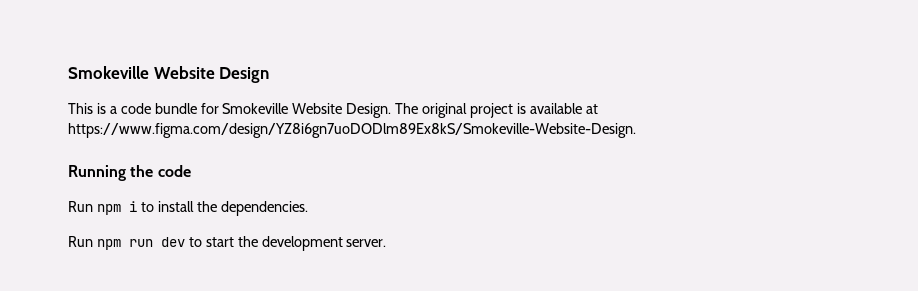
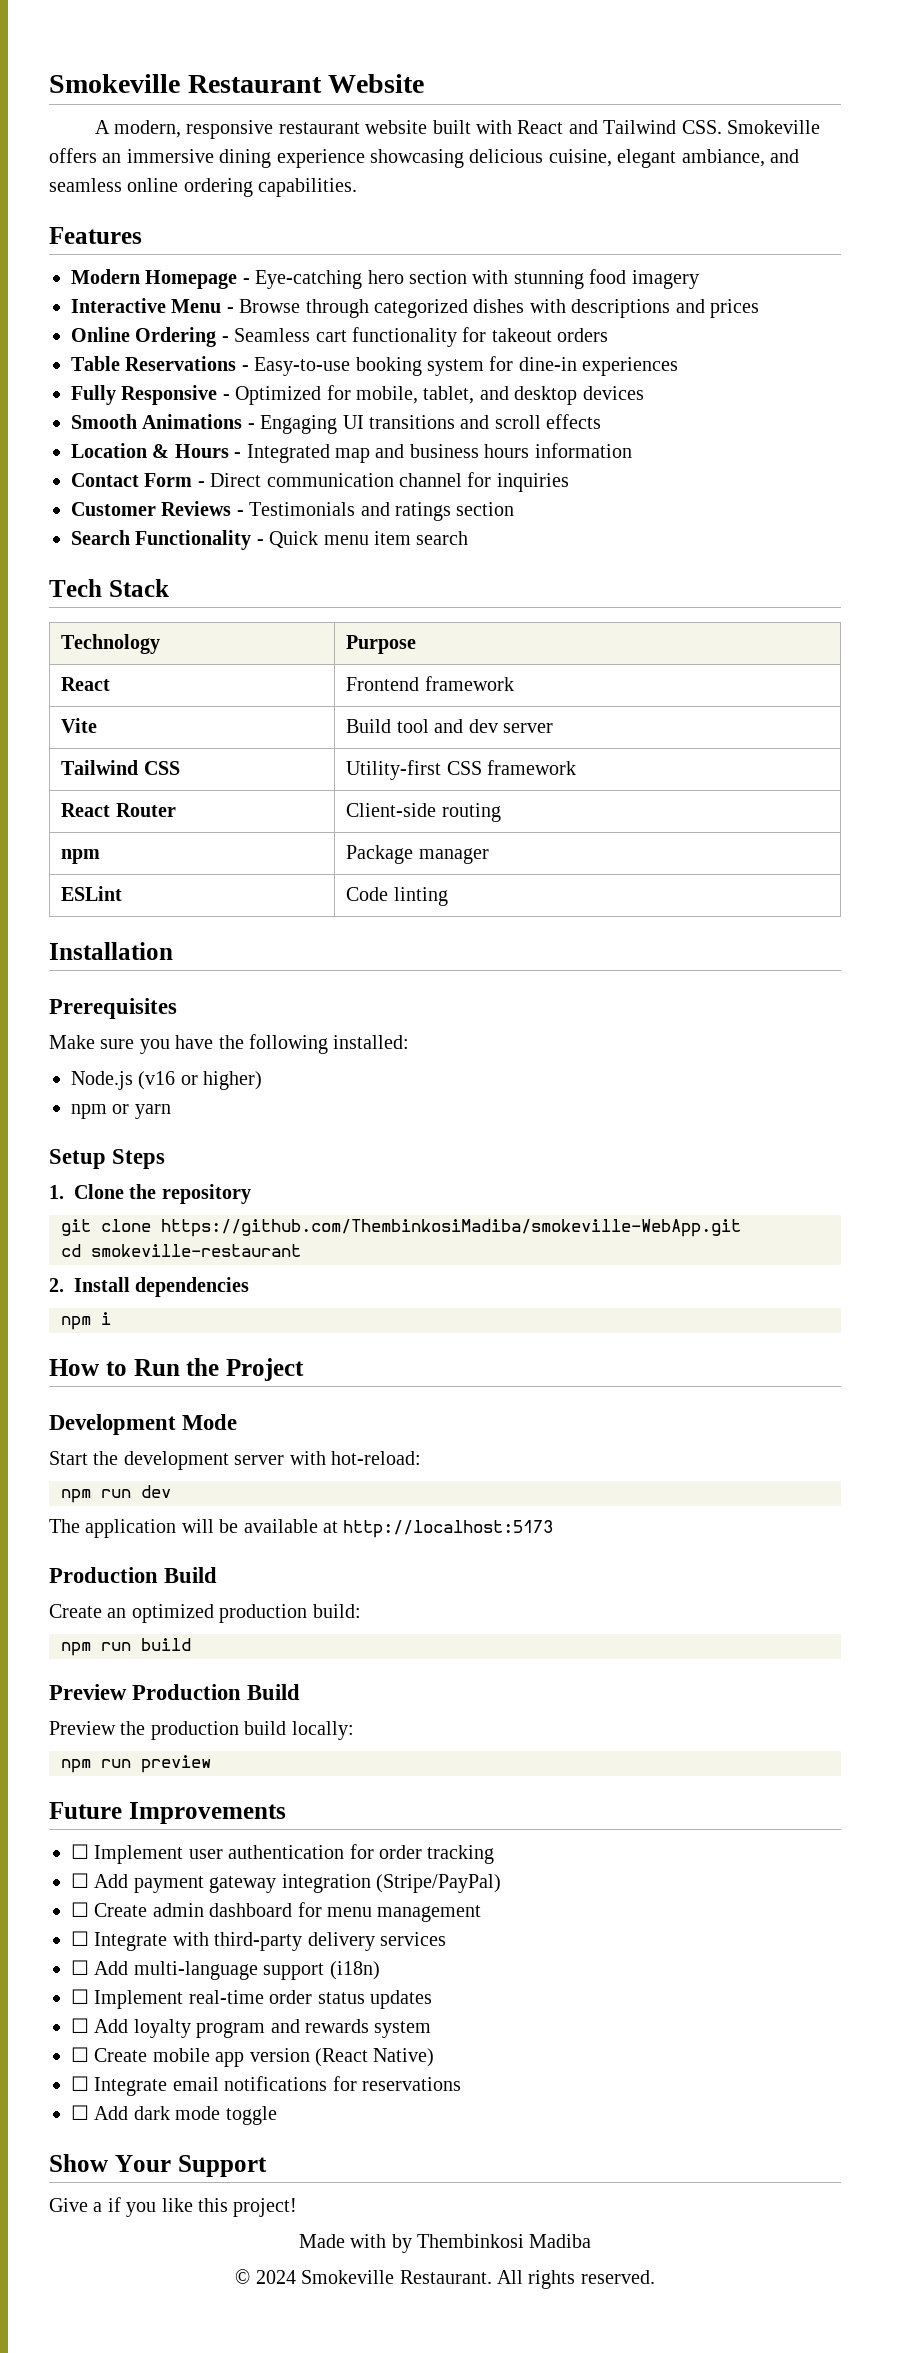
- Smokeville Website Design
- This is a code bundle for Smokeville Website Design. The original project is available at https://www.figma.com/design/YZ8i6gn7uoDODlm89Ex8kS/Smokeville-Website-Design.
- Running the code
- Run npm i to install the dependencies.
- Run npm run dev to start the development server.
+ Smokeville Restaurant Website
+ A modern, responsive restaurant website built with React and Tailwind CSS. Smokeville offers an immersive dining experience showcasing delicious cuisine, elegant ambiance, and seamless online ordering capabilities.
+ Features
+ Modern Homepage - Eye-catching hero section with stunning food imagery
+ Interactive Menu - Browse through categorized dishes with descriptions and prices
+ Online Ordering - Seamless cart functionality for takeout orders
+ Table Reservations - Easy-to-use booking system for dine-in experiences
+ Fully Responsive - Optimized for mobile, tablet, and desktop devices
+ Smooth Animations - Engaging UI transitions and scroll effects
+ Location & Hours - Integrated map and business hours information
+ Contact Form - Direct communication channel for inquiries
+ Customer Reviews - Testimonials and ratings section
+ Search Functionality - Quick menu item search
+ Tech Stack
+ Technology | Purpose
+ React | Frontend framework
+ Vite | Build tool and dev server
+ Tailwind CSS | Utility-first CSS framework
+ React Router | Client-side routing
+ npm | Package manager
+ ESLint | Code linting
+ Installation
+ Prerequisites
+ Make sure you have the following installed:
+ Node.js (v16 or higher)
+ npm or yarn
+ Setup Steps
+ 1. Clone the repository
+ git clone https://github.com/ThembinkosiMadiba/smokeville-WebApp.git
+ cd smokeville-restaurant
+ 2. Install dependencies
+ npm i
+ How to Run the Project
+ Development Mode
+ Start the development server with hot-reload:
+ npm run dev
+ The application will be available at http://localhost:5173
+ Production Build
+ Create an optimized production build:
+ npm run build
+ Preview Production Build
+ Preview the production build locally:
+ npm run preview
+ Future Improvements
+ ☐ Implement user authentication for order tracking
+ ☐ Add payment gateway integration (Stripe/PayPal)
+ ☐ Create admin dashboard for menu management
+ ☐ Integrate with third-party delivery services
+ ☐ Add multi-language support (i18n)
+ ☐ Implement real-time order status updates
+ ☐ Add loyalty program and rewards system
+ ☐ Create mobile app version (React Native)
+ ☐ Integrate email notifications for reservations
+ ☐ Add dark mode toggle
+ Show Your Support
+ Give a if you like this project!
+ Made with by Thembinkosi Madiba
+ © 2024 Smokeville Restaurant. All rights reserved.

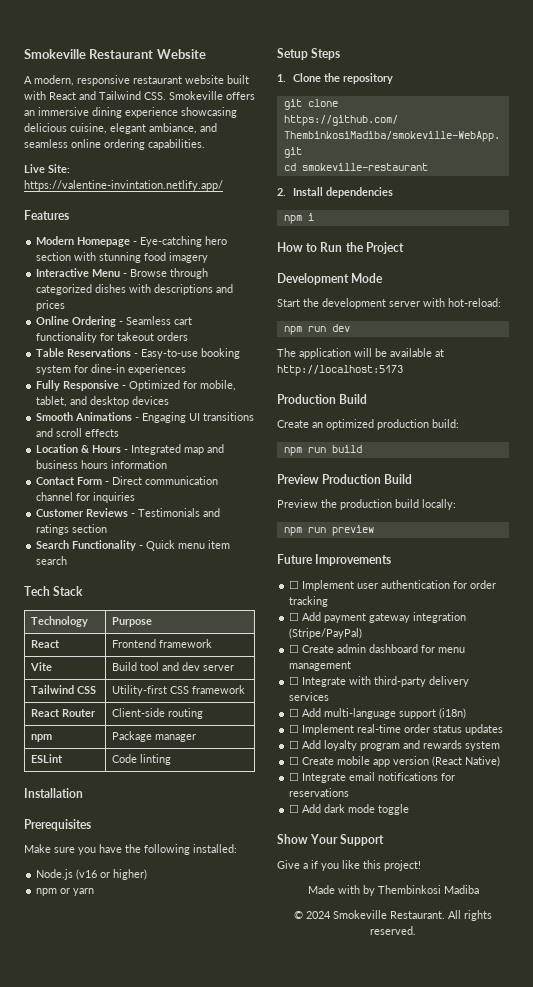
+ Live Site: https://valentine-invintation.netlify.app/

